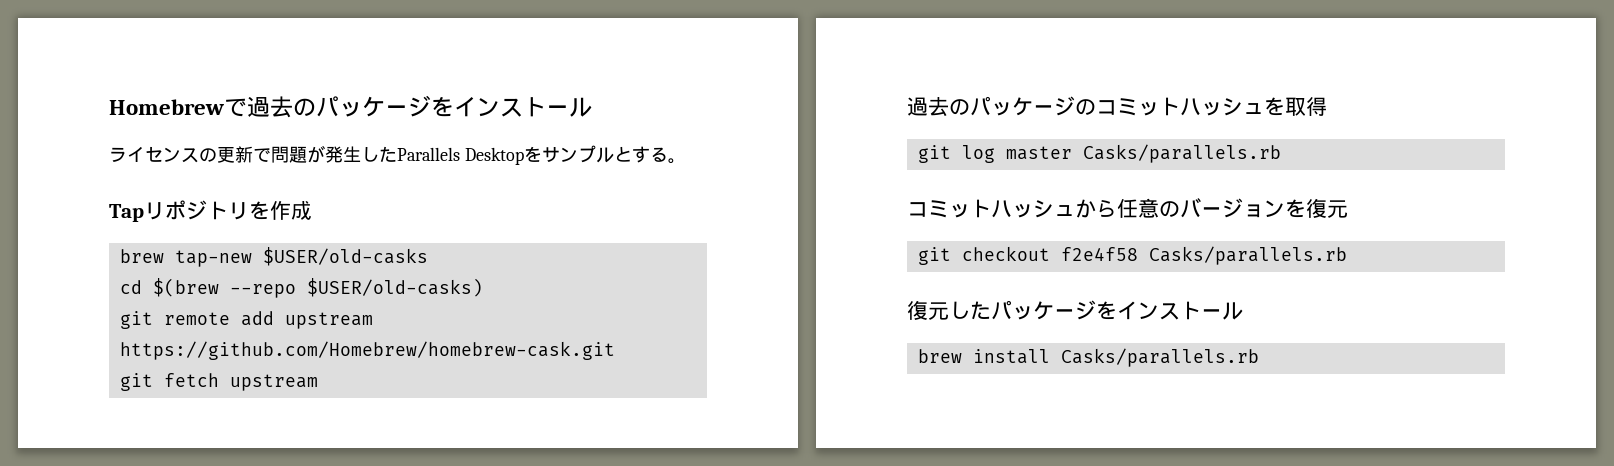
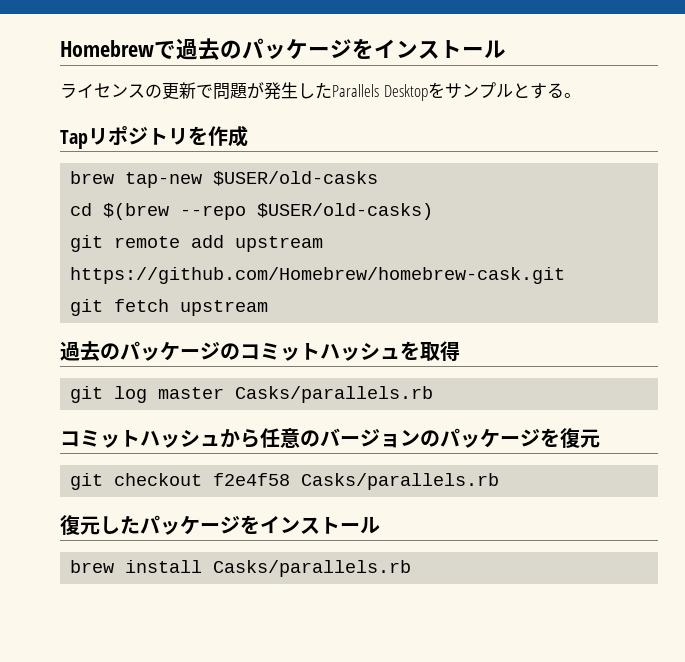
- コミットハッシュから任意のバージョンを復元
+ コミットハッシュから任意のバージョンのパッケージを復元

